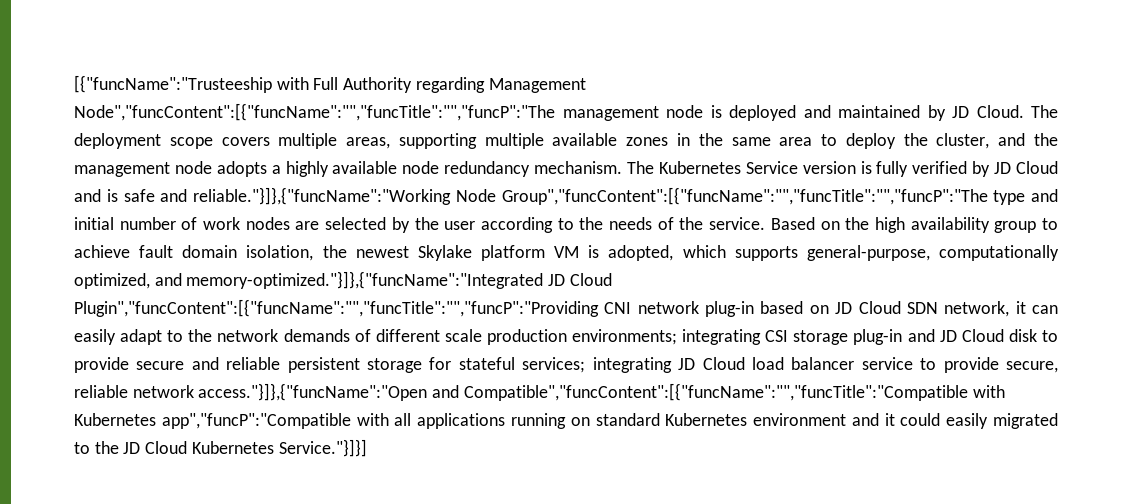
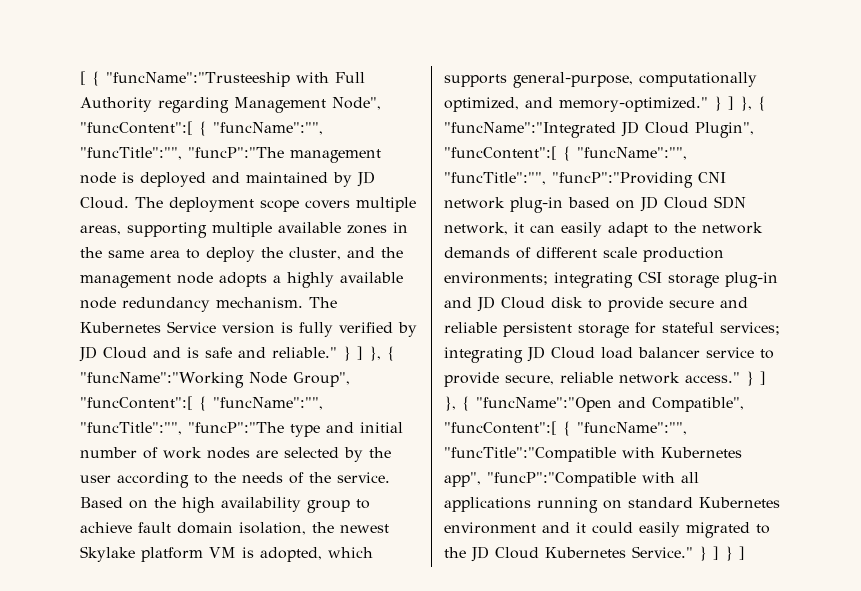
- [{"funcName":"Trusteeship with Full Authority regarding Management Node","funcContent":[{"funcName":"","funcTitle":"","funcP":"The management node is deployed and maintained by JD Cloud.
+ [ { "funcName":"Trusteeship with Full Authority regarding Management Node", "funcContent":[ { "funcName":"", "funcTitle":"", "funcP":"The management node is deployed and maintained by JD Cloud.
- The Kubernetes Service version is fully verified by JD Cloud and is safe and reliable."}]},{"funcName":"Working Node Group","funcContent":[{"funcName":"","funcTitle":"","funcP":"The type and initial number of work nodes are selected by the user according to the needs of the service.
+ The Kubernetes Service version is fully verified by JD Cloud and is safe and reliable." } ] }, { "funcName":"Working Node Group", "funcContent":[ { "funcName":"", "funcTitle":"", "funcP":"The type and initial number of work nodes are selected by the user according to the needs of the service.
- Based on the high availability group to achieve fault domain isolation, the newest Skylake platform VM is adopted, which supports general-purpose, computationally optimized, and memory-optimized."}]},{"funcName":"Integrated JD Cloud Plugin","funcContent":[{"funcName":"","funcTitle":"","funcP":"Providing CNI network plug-in based on JD Cloud SDN network, it can easily adapt to the network demands of different scale production environments;
+ Based on the high availability group to achieve fault domain isolation, the newest Skylake platform VM is adopted, which supports general-purpose, computationally optimized, and memory-optimized." } ] }, { "funcName":"Integrated JD Cloud Plugin", "funcContent":[ { "funcName":"", "funcTitle":"", "funcP":"Providing CNI network plug-in based on JD Cloud SDN network, it can easily adapt to the network demands of different scale production environments;
- integrating JD Cloud load balancer service to provide secure, reliable network access."}]},{"funcName":"Open and Compatible","funcContent":[{"funcName":"","funcTitle":"Compatible with Kubernetes app","funcP":"Compatible with all applications running on standard Kubernetes environment and it could easily migrated to the JD Cloud Kubernetes Service."}]}]
+ integrating JD Cloud load balancer service to provide secure, reliable network access." } ] }, { "funcName":"Open and Compatible", "funcContent":[ { "funcName":"", "funcTitle":"Compatible with Kubernetes app", "funcP":"Compatible with all applications running on standard Kubernetes environment and it could easily migrated to the JD Cloud Kubernetes Service." } ] } ]

